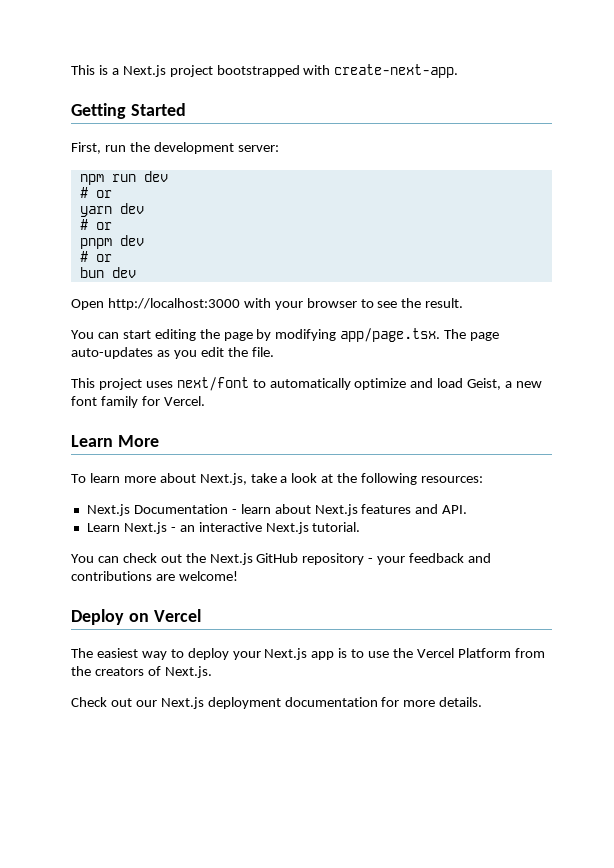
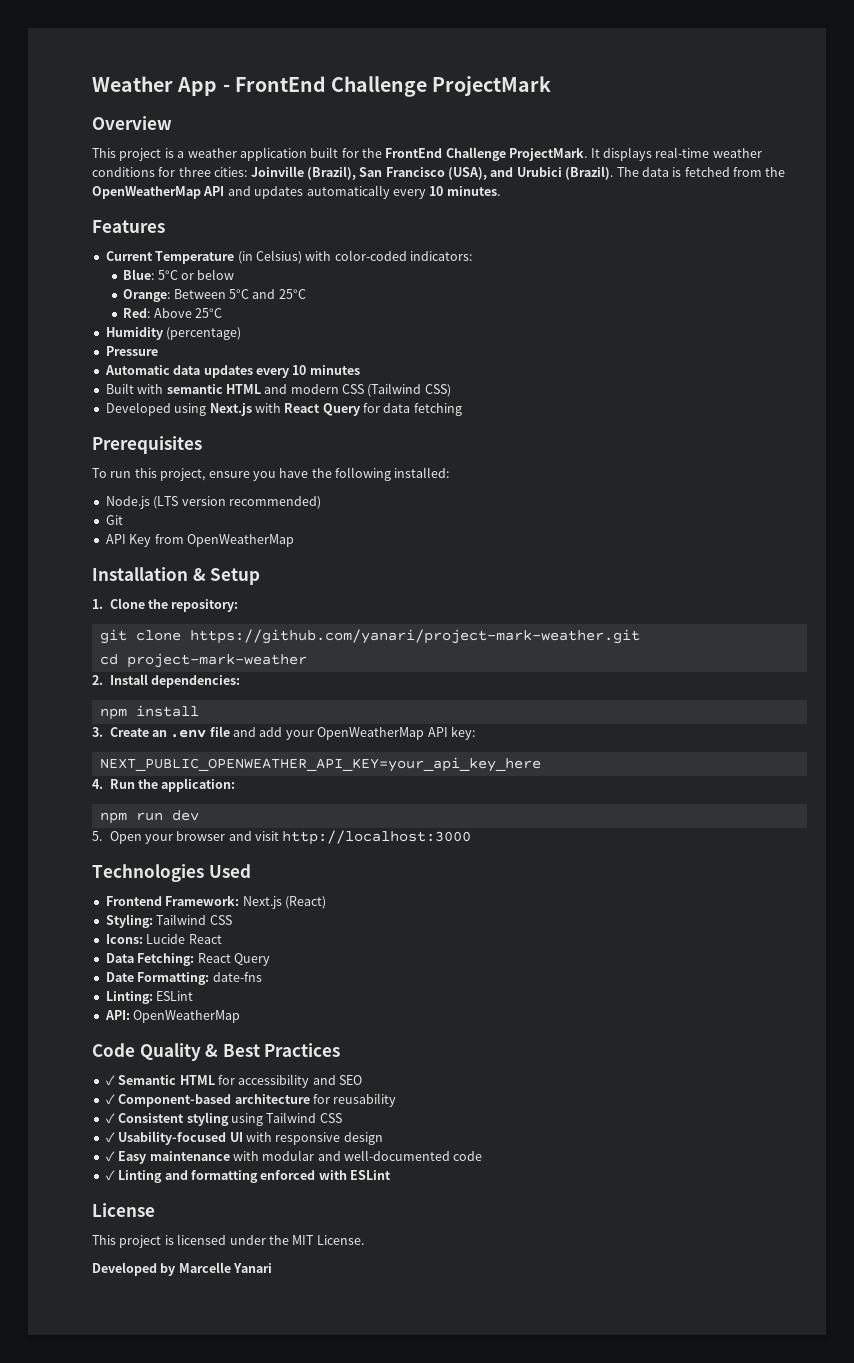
- This is a Next.js project bootstrapped with create-next-app.
- Getting Started
- First, run the development server:
+ Weather App - FrontEnd Challenge ProjectMark
+ Overview
+ This project is a weather application built for the FrontEnd Challenge ProjectMark. It displays real-time weather conditions for three cities: Joinville (Brazil), San Francisco (USA), and Urubici (Brazil). The data is fetched from the OpenWeatherMap API and updates automatically every 10 minutes.
+ Features
+ Current Temperature (in Celsius) with color-coded indicators:
+ Blue: 5°C or below
+ Orange: Between 5°C and 25°C
+ Red: Above 25°C
+ Humidity (percentage)
+ Pressure
+ Automatic data updates every 10 minutes
+ Built with semantic HTML and modern CSS (Tailwind CSS)
+ Developed using Next.js with React Query for data fetching
+ Prerequisites
+ To run this project, ensure you have the following installed:
+ Node.js (LTS version recommended)
+ Git
+ API Key from OpenWeatherMap
+ Installation & Setup
+ 1. Clone the repository:
+ git clone https://github.com/yanari/project-mark-weather.git
+ cd project-mark-weather
+ 2. Install dependencies:
+ npm install
+ 3. Create an .env file and add your OpenWeatherMap API key:
+ NEXT_PUBLIC_OPENWEATHER_API_KEY=your_api_key_here
+ 4. Run the application:
  npm run dev
- # or
- yarn dev
- # or
- pnpm dev
- # or
- bun dev
- Open http://localhost:3000 with your browser to see the result.
- You can start editing the page by modifying app/page.tsx. The page auto-updates as you edit the file.
- This project uses next/font to automatically optimize and load Geist, a new font family for Vercel.
- Learn More
- To learn more about Next.js, take a look at the following resources:
- Next.js Documentation - learn about Next.js features and API.
- Learn Next.js - an interactive Next.js tutorial.
- You can check out the Next.js GitHub repository - your feedback and contributions are welcome!
- Deploy on Vercel
- The easiest way to deploy your Next.js app is to use the Vercel Platform from the creators of Next.js.
- Check out our Next.js deployment documentation for more details.
+ 5. Open your browser and visit http://localhost:3000
+ Technologies Used
+ Frontend Framework: Next.js (React)
+ Styling: Tailwind CSS
+ Icons: Lucide React
+ Data Fetching: React Query
+ Date Formatting: date-fns
+ Linting: ESLint
+ API: OpenWeatherMap
+ Code Quality & Best Practices
+ ✓ Semantic HTML for accessibility and SEO
+ ✓ Component-based architecture for reusability
+ ✓ Consistent styling using Tailwind CSS
+ ✓ Usability-focused UI with responsive design
+ ✓ Easy maintenance with modular and well-documented code
+ ✓ Linting and formatting enforced with ESLint
+ License
+ This project is licensed under the MIT License.
+ Developed by Marcelle Yanari

